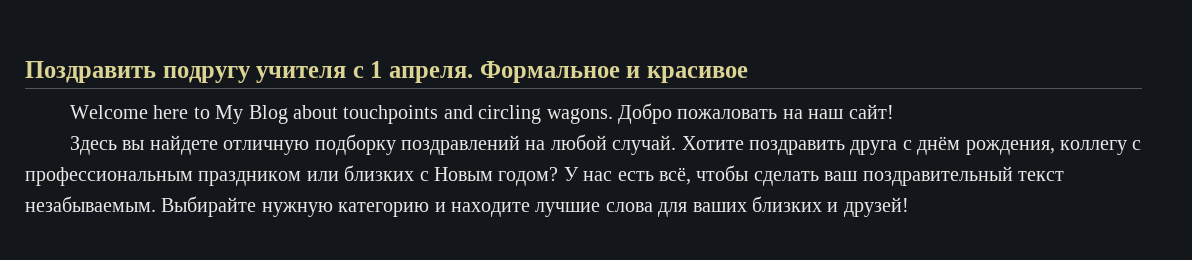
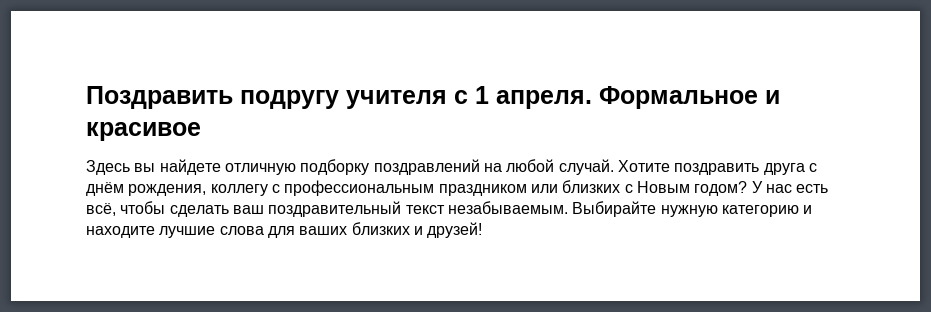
- Welcome here to My Blog about touchpoints and circling wagons. Добро пожаловать на наш сайт!

